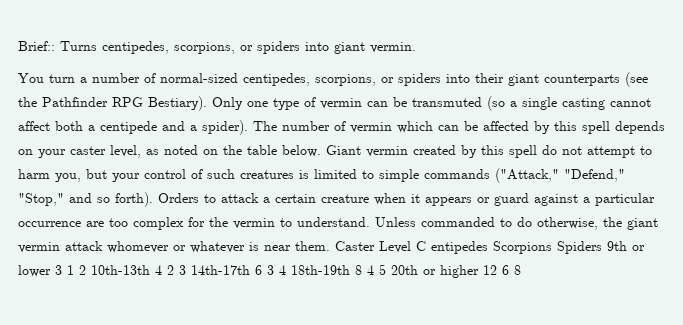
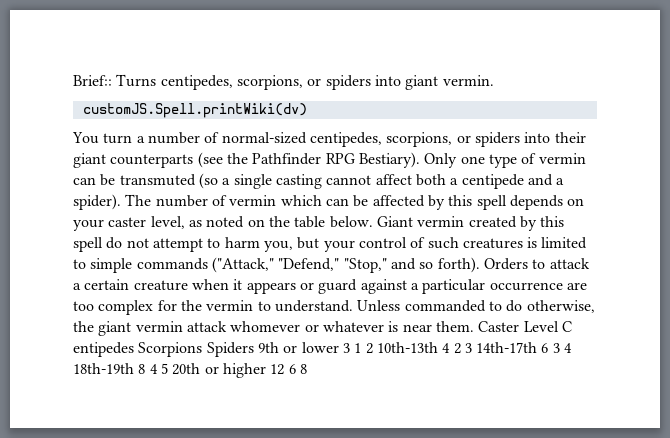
+ customJS.Spell.printWiki(dv)

